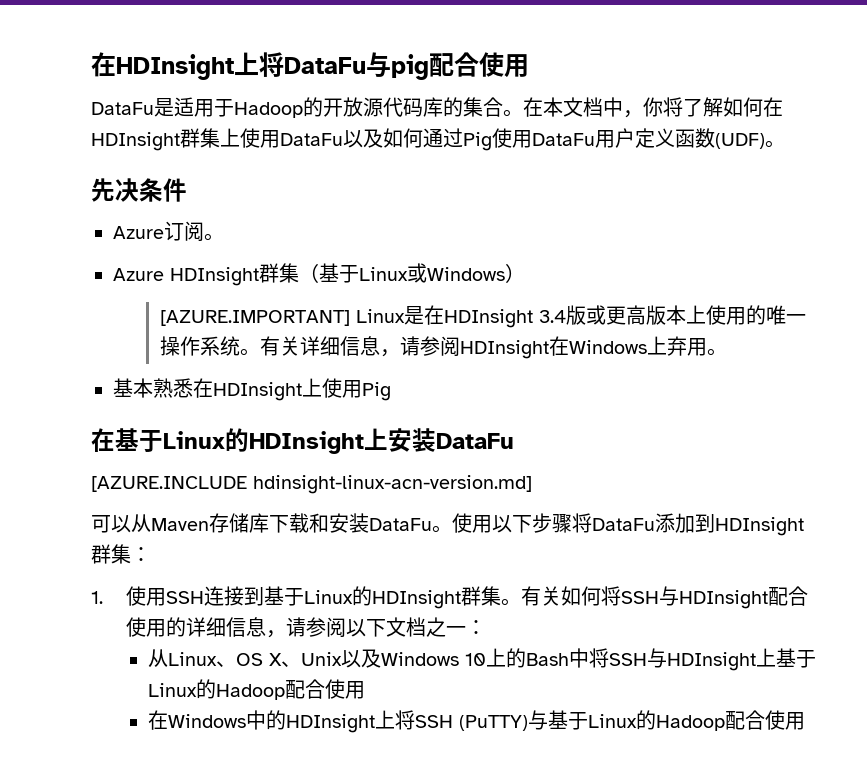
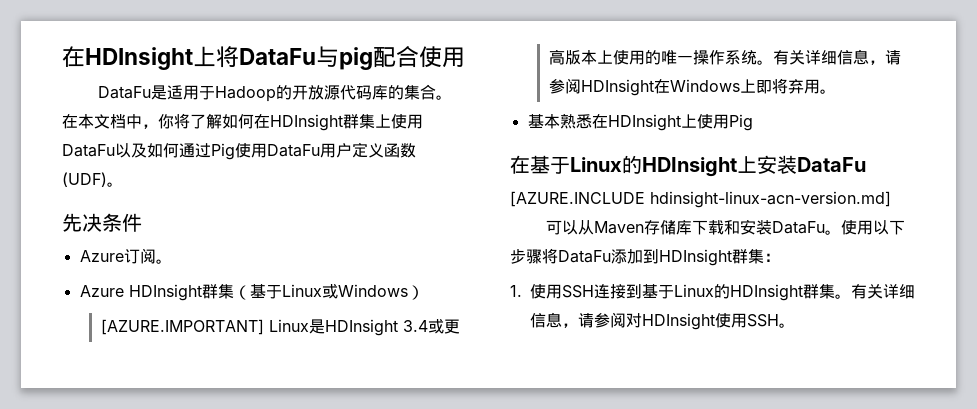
- [AZURE.IMPORTANT] Linux是在HDInsight 3.4版或更高版本上使用的唯一操作系统。
+ [AZURE.IMPORTANT] Linux是HDInsight 3.4或更高版本上使用的唯一操作系统。
- 有关详细信息，请参阅HDInsight在Windows上弃用。
+ 有关详细信息，请参阅HDInsight在Windows上即将弃用。
- 有关如何将SSH与HDInsight配合使用的详细信息，请参阅以下文档之一：
- 从Linux、OS X、Unix以及Windows 10上的Bash中将SSH与HDInsight上基于Linux的Hadoop配合使用
- 在Windows中的HDInsight上将SSH (PuTTY)与基于Linux的Hadoop配合使用
+ 有关详细信息，请参阅对HDInsight使用SSH。

